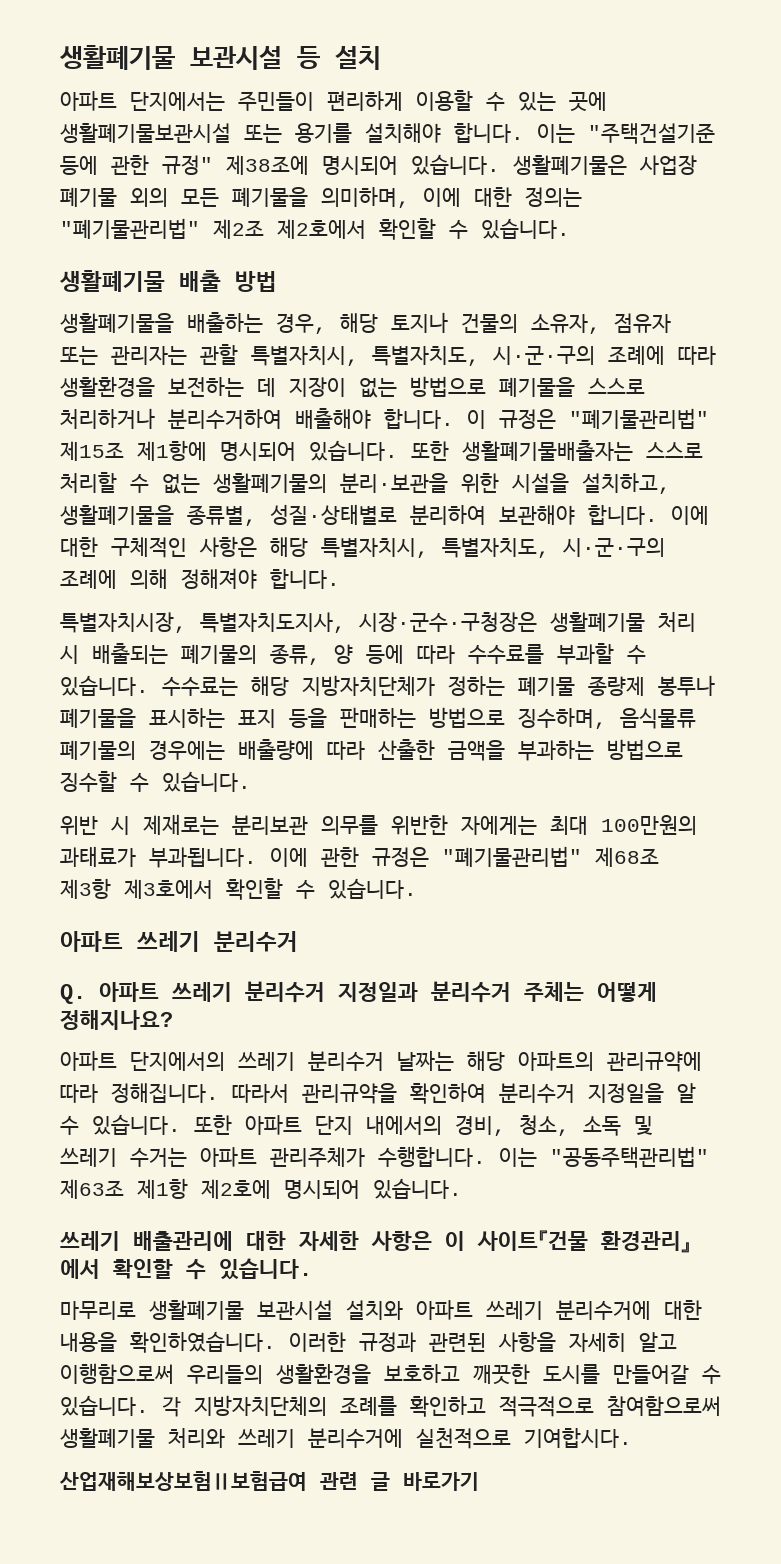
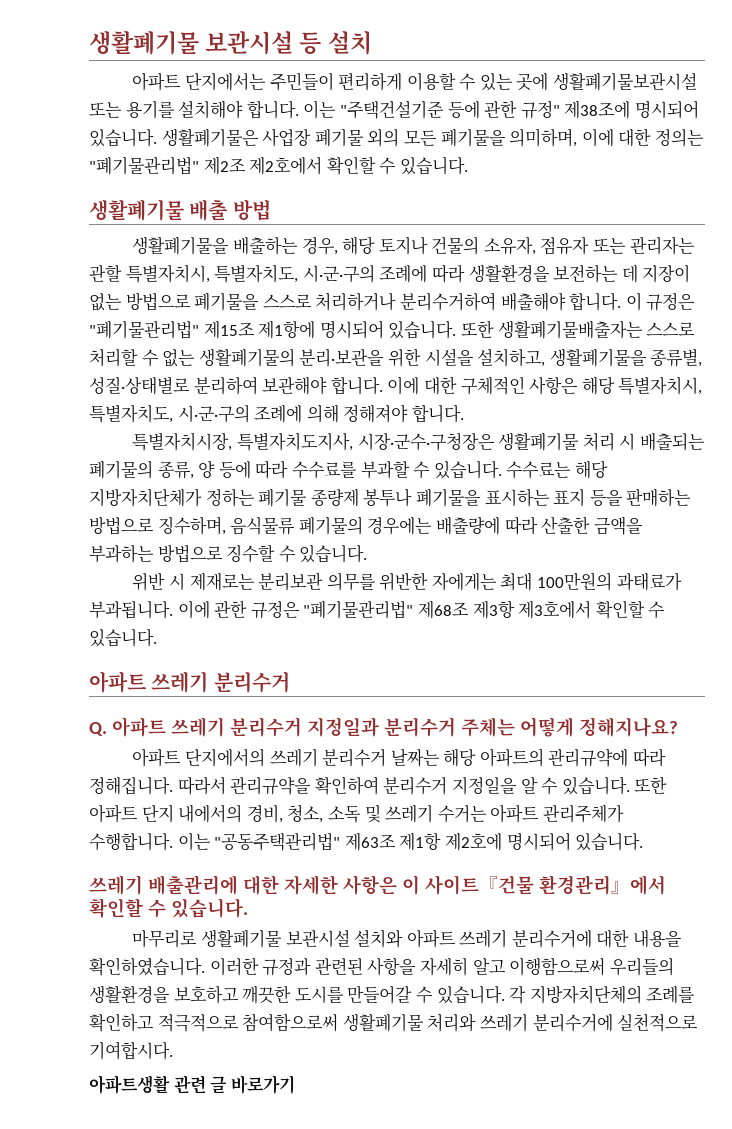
- 산업재해보상보험Ⅱ보험급여 관련 글 바로가기
+ 아파트생활 관련 글 바로가기

